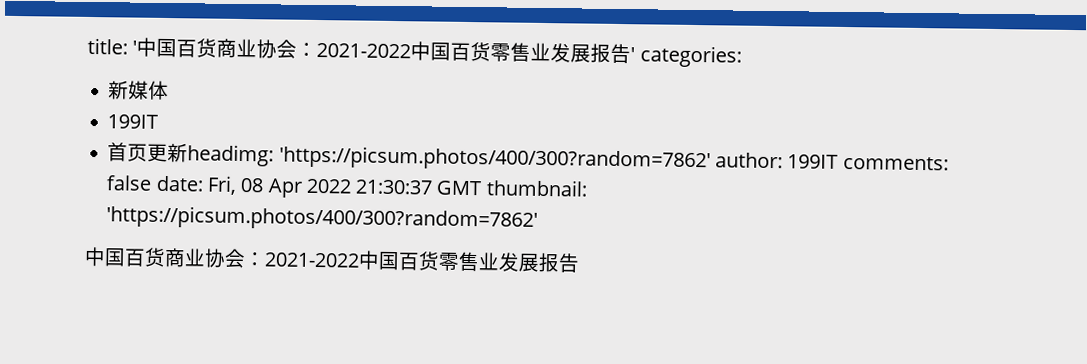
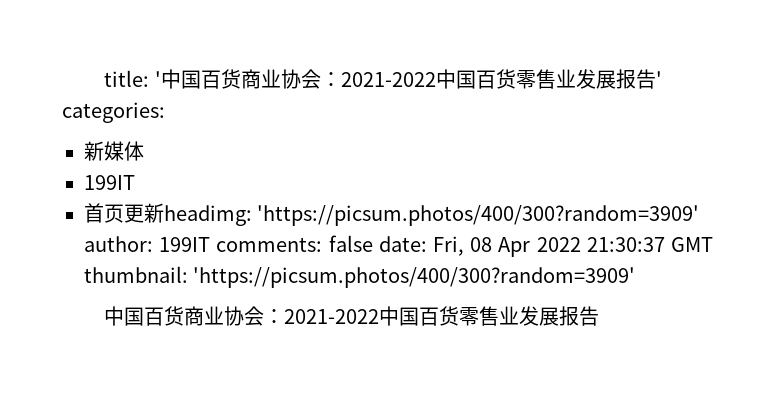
- 首页更新headimg: 'https://picsum.photos/400/300?random=7862' author: 199IT comments: false date: Fri, 08 Apr 2022 21:30:37 GMT thumbnail: 'https://picsum.photos/400/300?random=7862'
+ 首页更新headimg: 'https://picsum.photos/400/300?random=3909' author: 199IT comments: false date: Fri, 08 Apr 2022 21:30:37 GMT thumbnail: 'https://picsum.photos/400/300?random=3909'

